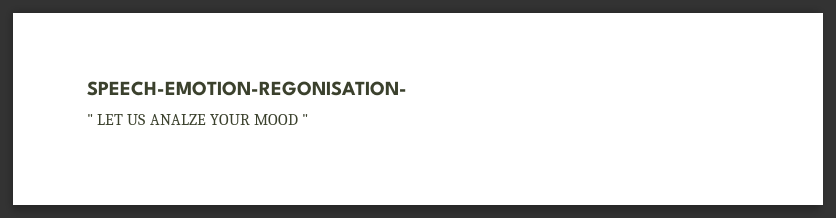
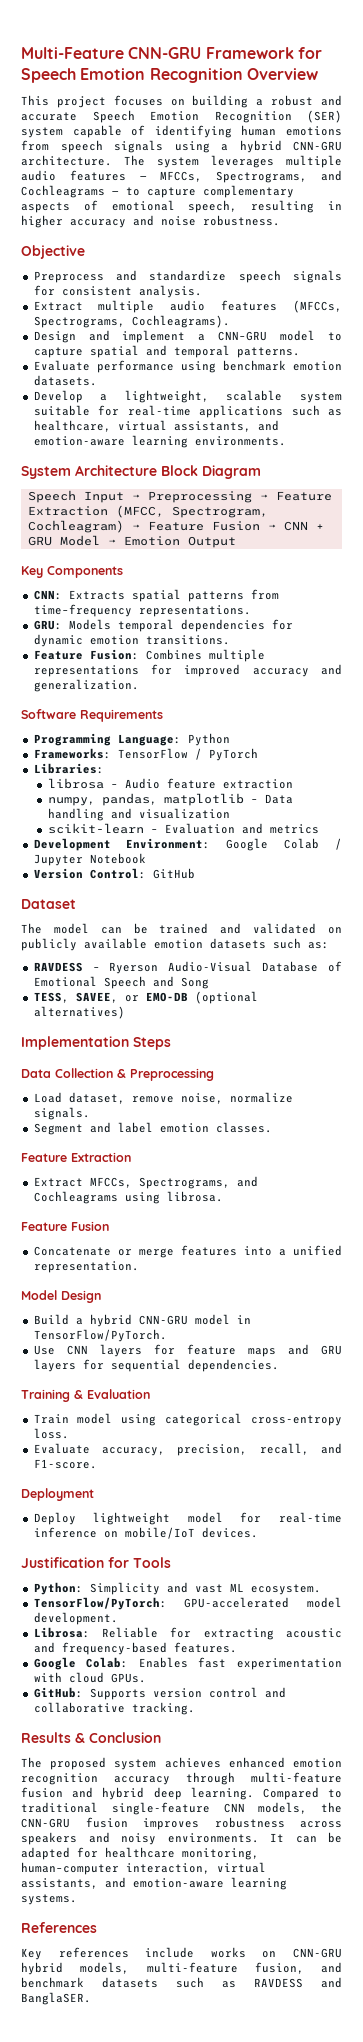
- SPEECH-EMOTION-REGONISATION-
- " LET US ANALZE YOUR MOOD "
+ Multi-Feature CNN-GRU Framework for Speech Emotion Recognition Overview
+ This project focuses on building a robust and accurate Speech Emotion Recognition (SER) system capable of identifying human emotions from speech signals using a hybrid CNN-GRU architecture. The system leverages multiple audio features — MFCCs, Spectrograms, and Cochleagrams — to capture complementary aspects of emotional speech, resulting in higher accuracy and noise robustness.
+ Objective
+ Preprocess and standardize speech signals for consistent analysis.
+ Extract multiple audio features (MFCCs, Spectrograms, Cochleagrams).
+ Design and implement a CNN–GRU model to capture spatial and temporal patterns.
+ Evaluate performance using benchmark emotion datasets.
+ Develop a lightweight, scalable system suitable for real-time applications such as healthcare, virtual assistants, and emotion-aware learning environments.
+ System Architecture Block Diagram
+ Speech Input → Preprocessing → Feature Extraction (MFCC, Spectrogram, Cochleagram) → Feature Fusion → CNN + GRU Model → Emotion Output
+ Key Components
+ CNN: Extracts spatial patterns from time–frequency representations.
+ GRU: Models temporal dependencies for dynamic emotion transitions.
+ Feature Fusion: Combines multiple representations for improved accuracy and generalization.
+ Software Requirements
+ Programming Language: Python
+ Frameworks: TensorFlow / PyTorch
+ Libraries:
+ librosa – Audio feature extraction
+ numpy, pandas, matplotlib – Data handling and visualization
+ scikit-learn – Evaluation and metrics
+ Development Environment: Google Colab / Jupyter Notebook
+ Version Control: GitHub
+ Dataset
+ The model can be trained and validated on publicly available emotion datasets such as:
+ RAVDESS – Ryerson Audio-Visual Database of Emotional Speech and Song
+ TESS, SAVEE, or EMO-DB (optional alternatives)
+ Implementation Steps
+ Data Collection & Preprocessing
+ Load dataset, remove noise, normalize signals.
+ Segment and label emotion classes.
+ Feature Extraction
+ Extract MFCCs, Spectrograms, and Cochleagrams using librosa.
+ Feature Fusion
+ Concatenate or merge features into a unified representation.
+ Model Design
+ Build a hybrid CNN-GRU model in TensorFlow/PyTorch.
+ Use CNN layers for feature maps and GRU layers for sequential dependencies.
+ Training & Evaluation
+ Train model using categorical cross-entropy loss.
+ Evaluate accuracy, precision, recall, and F1-score.
+ Deployment
+ Deploy lightweight model for real-time inference on mobile/IoT devices.
+ Justification for Tools
+ Python: Simplicity and vast ML ecosystem.
+ TensorFlow/PyTorch: GPU-accelerated model development.
+ Librosa: Reliable for extracting acoustic and frequency-based features.
+ Google Colab: Enables fast experimentation with cloud GPUs.
+ GitHub: Supports version control and collaborative tracking.
+ Results & Conclusion
+ The proposed system achieves enhanced emotion recognition accuracy through multi-feature fusion and hybrid deep learning. Compared to traditional single-feature CNN models, the CNN-GRU fusion improves robustness across speakers and noisy environments. It can be adapted for healthcare monitoring, human–computer interaction, virtual assistants, and emotion-aware learning systems.
+ References
+ Key references include works on CNN-GRU hybrid models, multi-feature fusion, and benchmark datasets such as RAVDESS and BanglaSER.

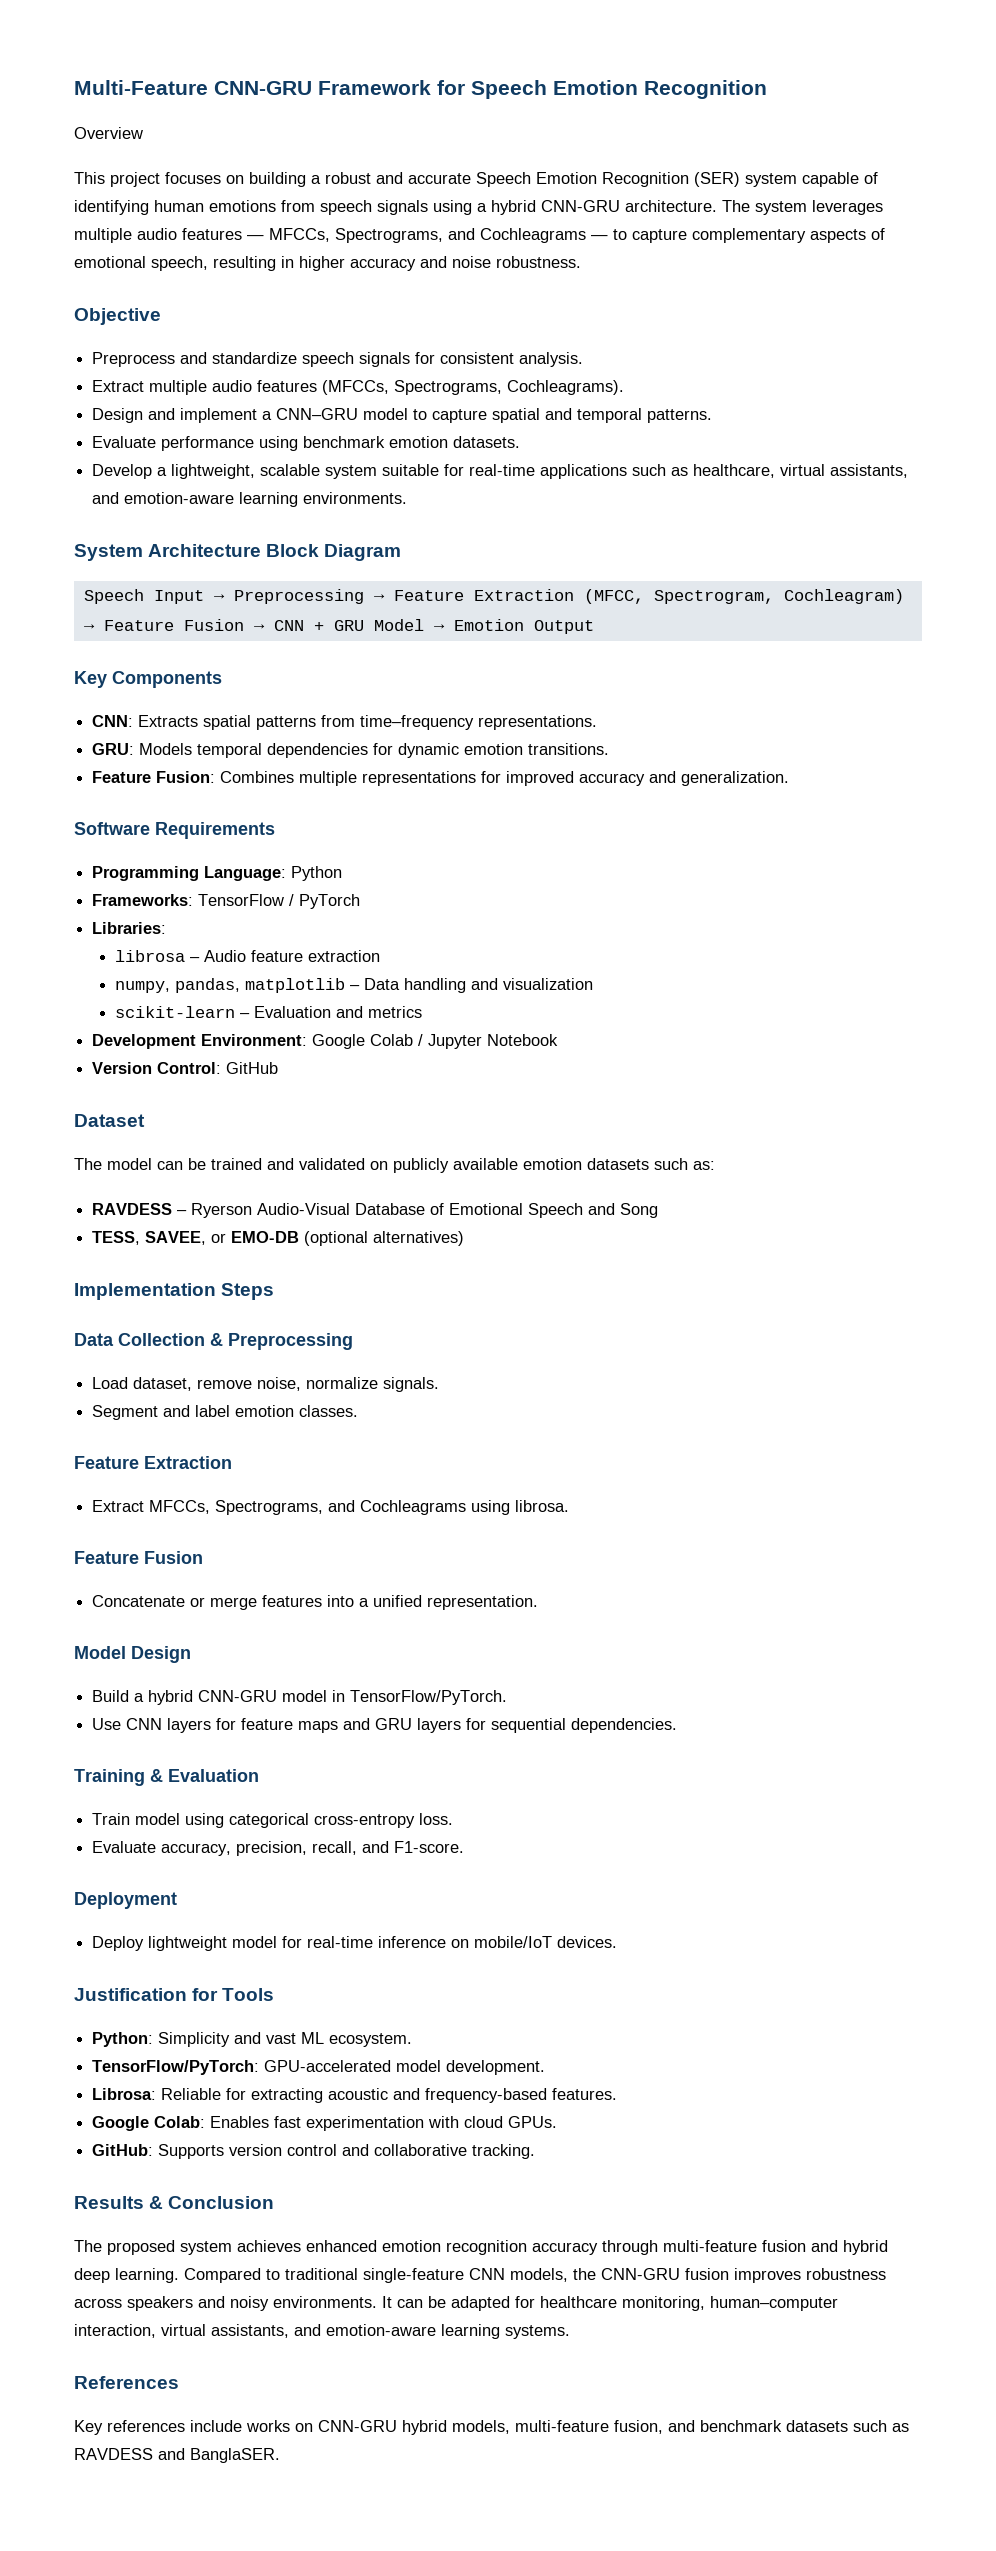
- Multi-Feature CNN-GRU Framework for Speech Emotion Recognition Overview
+ Multi-Feature CNN-GRU Framework for Speech Emotion Recognition
+ Overview

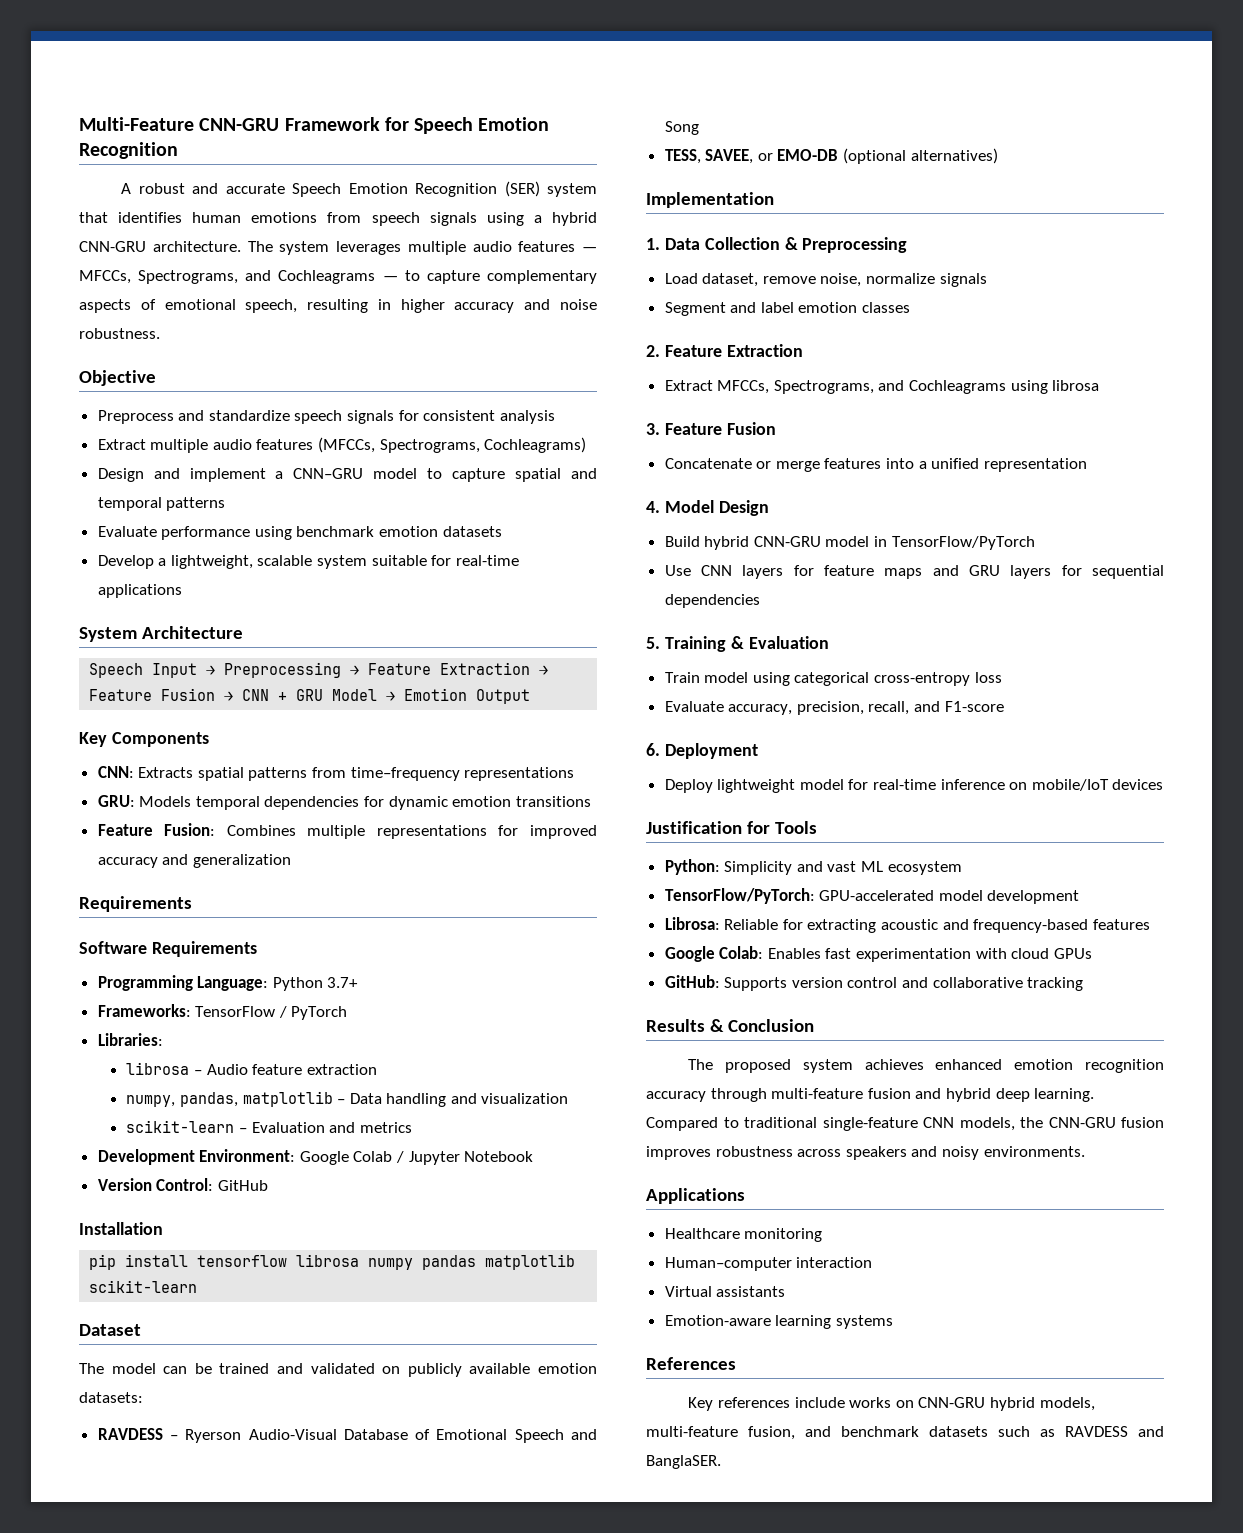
- Overview
- This project focuses on building a robust and accurate Speech Emotion Recognition (SER) system capable of identifying human emotions from speech signals using a hybrid CNN-GRU architecture.
+ A robust and accurate Speech Emotion Recognition (SER) system that identifies human emotions from speech signals using a hybrid CNN-GRU architecture.
- Preprocess and standardize speech signals for consistent analysis.
+ Preprocess and standardize speech signals for consistent analysis
- Extract multiple audio features (MFCCs, Spectrograms, Cochleagrams).
+ Extract multiple audio features (MFCCs, Spectrograms, Cochleagrams)
- Design and implement a CNN–GRU model to capture spatial and temporal patterns.
+ Design and implement a CNN–GRU model to capture spatial and temporal patterns
- Evaluate performance using benchmark emotion datasets.
+ Evaluate performance using benchmark emotion datasets
- Develop a lightweight, scalable system suitable for real-time applications such as healthcare, virtual assistants, and emotion-aware learning environments.
+ Develop a lightweight, scalable system suitable for real-time applications
- System Architecture Block Diagram
+ System Architecture
- Speech Input → Preprocessing → Feature Extraction (MFCC, Spectrogram, Cochleagram) → Feature Fusion → CNN + GRU Model → Emotion Output
+ Speech Input → Preprocessing → Feature Extraction → Feature Fusion → CNN + GRU Model → Emotion Output
- CNN: Extracts spatial patterns from time–frequency representations.
+ CNN: Extracts spatial patterns from time–frequency representations
- GRU: Models temporal dependencies for dynamic emotion transitions.
+ GRU: Models temporal dependencies for dynamic emotion transitions
- Feature Fusion: Combines multiple representations for improved accuracy and generalization.
+ Feature Fusion: Combines multiple representations for improved accuracy and generalization
+ Requirements
- Programming Language: Python
+ Programming Language: Python 3.7+
+ Installation
+ pip install tensorflow librosa numpy pandas matplotlib scikit-learn
- The model can be trained and validated on publicly available emotion datasets such as:
+ The model can be trained and validated on publicly available emotion datasets:
- Implementation Steps
- Data Collection & Preprocessing
+ Implementation
+ 1. Data Collection & Preprocessing
- Load dataset, remove noise, normalize signals.
+ Load dataset, remove noise, normalize signals
- Segment and label emotion classes.
- Feature Extraction
+ Segment and label emotion classes
+ 2. Feature Extraction
- Extract MFCCs, Spectrograms, and Cochleagrams using librosa.
- Feature Fusion
+ Extract MFCCs, Spectrograms, and Cochleagrams using librosa
+ 3. Feature Fusion
- Concatenate or merge features into a unified representation.
- Model Design
+ Concatenate or merge features into a unified representation
+ 4. Model Design
- Build a hybrid CNN-GRU model in TensorFlow/PyTorch.
+ Build hybrid CNN-GRU model in TensorFlow/PyTorch
- Use CNN layers for feature maps and GRU layers for sequential dependencies.
- Training & Evaluation
+ Use CNN layers for feature maps and GRU layers for sequential dependencies
+ 5. Training & Evaluation
- Train model using categorical cross-entropy loss.
+ Train model using categorical cross-entropy loss
- Evaluate accuracy, precision, recall, and F1-score.
- Deployment
+ Evaluate accuracy, precision, recall, and F1-score
+ 6. Deployment
- Deploy lightweight model for real-time inference on mobile/IoT devices.
+ Deploy lightweight model for real-time inference on mobile/IoT devices
- Python: Simplicity and vast ML ecosystem.
+ Python: Simplicity and vast ML ecosystem
- TensorFlow/PyTorch: GPU-accelerated model development.
+ TensorFlow/PyTorch: GPU-accelerated model development
- Librosa: Reliable for extracting acoustic and frequency-based features.
+ Librosa: Reliable for extracting acoustic and frequency-based features
- Google Colab: Enables fast experimentation with cloud GPUs.
+ Google Colab: Enables fast experimentation with cloud GPUs
- GitHub: Supports version control and collaborative tracking.
+ GitHub: Supports version control and collaborative tracking
- Compared to traditional single-feature CNN models, the CNN-GRU fusion improves robustness across speakers and noisy environments. It can be adapted for healthcare monitoring, human–computer interaction, virtual assistants, and emotion-aware learning systems.
+ Compared to traditional single-feature CNN models, the CNN-GRU fusion improves robustness across speakers and noisy environments.
+ Applications
+ Healthcare monitoring
+ Human–computer interaction
+ Virtual assistants
+ Emotion-aware learning systems

